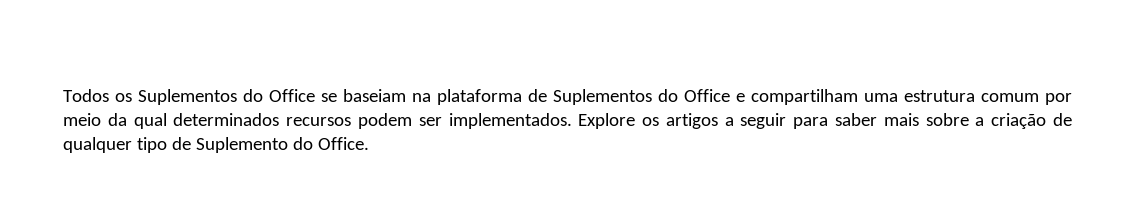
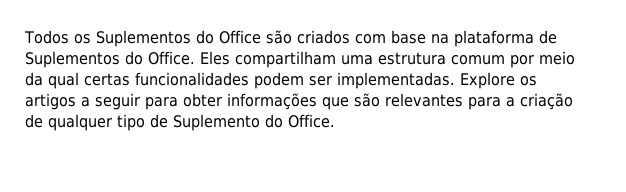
- Todos os Suplementos do Office se baseiam na plataforma de Suplementos do Office e compartilham uma estrutura comum por meio da qual determinados recursos podem ser implementados.
+ Todos os Suplementos do Office são criados com base na plataforma de Suplementos do Office. Eles compartilham uma estrutura comum por meio da qual certas funcionalidades podem ser implementadas.
- Explore os artigos a seguir para saber mais sobre a criação de qualquer tipo de Suplemento do Office.
+ Explore os artigos a seguir para obter informações que são relevantes para a criação de qualquer tipo de Suplemento do Office.

